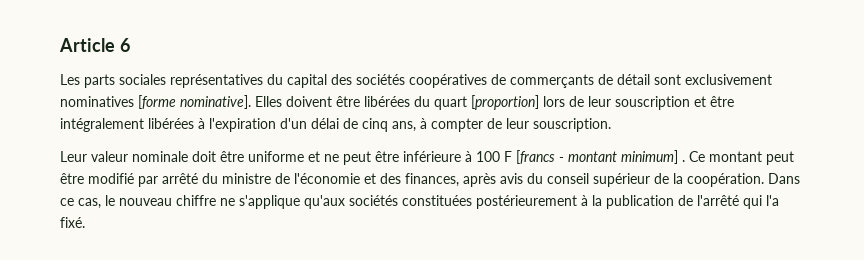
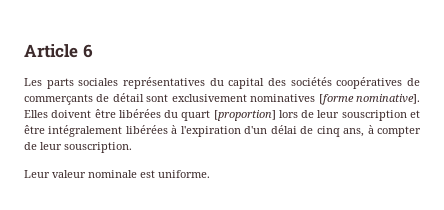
- Leur valeur nominale doit être uniforme et ne peut être inférieure à 100 F [francs - montant minimum] . Ce montant peut être modifié par arrêté du ministre de l'économie et des finances, après avis du conseil supérieur de la coopération. Dans ce cas, le nouveau chiffre ne s'applique qu'aux sociétés constituées postérieurement à la publication de l'arrêté qui l'a fixé.
+ Leur valeur nominale est uniforme.

